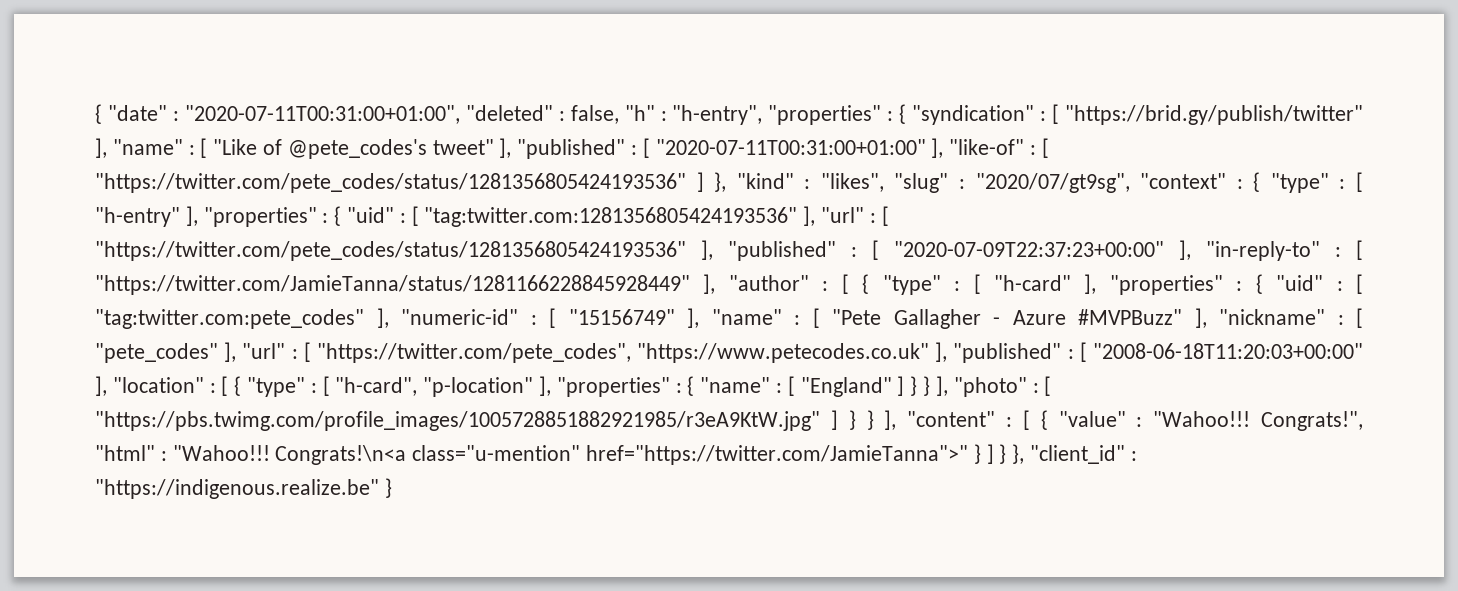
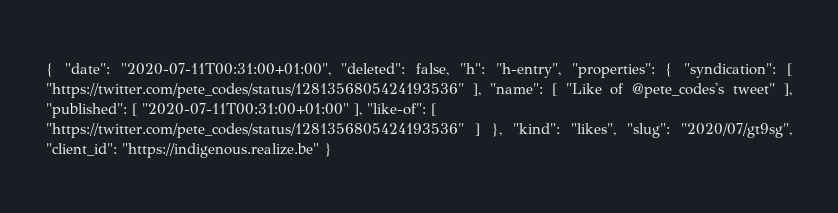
- { "date" : "2020-07-11T00:31:00+01:00", "deleted" : false, "h" : "h-entry", "properties" : { "syndication" : [ "https://brid.gy/publish/twitter" ], "name" : [ "Like of @pete_codes's tweet" ], "published" : [ "2020-07-11T00:31:00+01:00" ], "like-of" : [ "https://twitter.com/pete_codes/status/1281356805424193536" ] }, "kind" : "likes", "slug" : "2020/07/gt9sg", "context" : { "type" : [ "h-entry" ], "properties" : { "uid" : [ "tag:twitter.com:1281356805424193536" ], "url" : [ "https://twitter.com/pete_codes/status/1281356805424193536" ], "published" : [ "2020-07-09T22:37:23+00:00" ], "in-reply-to" : [ "https://twitter.com/JamieTanna/status/1281166228845928449" ], "author" : [ { "type" : [ "h-card" ], "properties" : { "uid" : [ "tag:twitter.com:pete_codes" ], "numeric-id" : [ "15156749" ], "name" : [ "Pete Gallagher - Azure #MVPBuzz" ], "nickname" : [ "pete_codes" ], "url" : [ "https://twitter.com/pete_codes", "https://www.petecodes.co.uk" ], "published" : [ "2008-06-18T11:20:03+00:00" ], "location" : [ { "type" : [ "h-card", "p-location" ], "properties" : { "name" : [ "England" ] } } ], "photo" : [ "https://pbs.twimg.com/profile_images/1005728851882921985/r3eA9KtW.jpg" ] } } ], "content" : [ { "value" : "Wahoo!!! Congrats!", "html" : "Wahoo!!! Congrats!\n<a class="u-mention" href="https://twitter.com/JamieTanna">" } ] } }, "client_id" : "https://indigenous.realize.be" }
+ { "date": "2020-07-11T00:31:00+01:00", "deleted": false, "h": "h-entry", "properties": { "syndication": [ "https://twitter.com/pete_codes/status/1281356805424193536" ], "name": [ "Like of @pete_codes's tweet" ], "published": [ "2020-07-11T00:31:00+01:00" ], "like-of": [ "https://twitter.com/pete_codes/status/1281356805424193536" ] }, "kind": "likes", "slug": "2020/07/gt9sg", "client_id": "https://indigenous.realize.be" }

